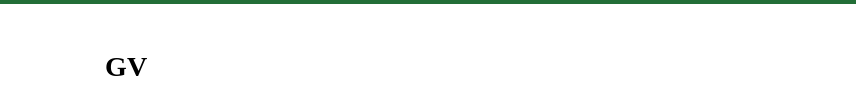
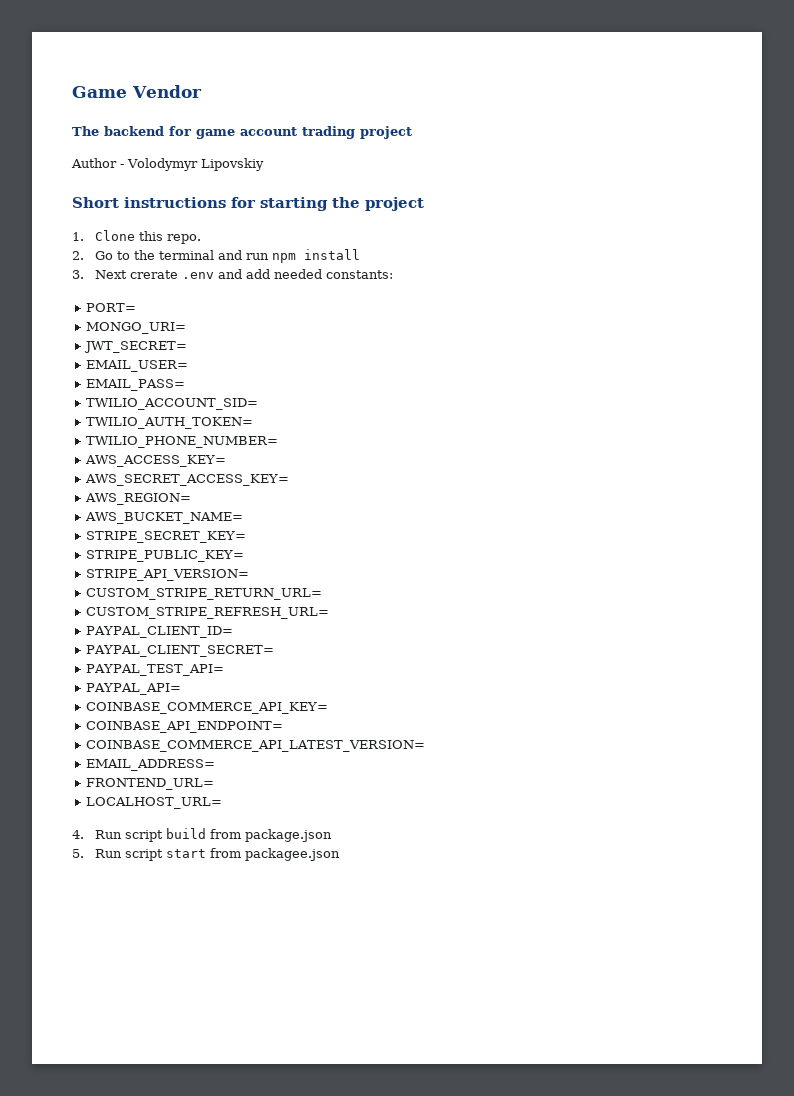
- GV
+ Game Vendor
+ The backend for game account trading project
+ Author - Volodymyr Lipovskiy
+ Short instructions for starting the project
+ 1. Clone this repo.
+ 2. Go to the terminal and run npm install
+ 3. Next crerate .env and add needed constants:
+ PORT=
+ MONGO_URI=
+ JWT_SECRET=
+ EMAIL_USER=
+ EMAIL_PASS=
+ TWILIO_ACCOUNT_SID=
+ TWILIO_AUTH_TOKEN=
+ TWILIO_PHONE_NUMBER=
+ AWS_ACCESS_KEY=
+ AWS_SECRET_ACCESS_KEY=
+ AWS_REGION=
+ AWS_BUCKET_NAME=
+ STRIPE_SECRET_KEY=
+ STRIPE_PUBLIC_KEY=
+ STRIPE_API_VERSION=
+ CUSTOM_STRIPE_RETURN_URL=
+ CUSTOM_STRIPE_REFRESH_URL=
+ PAYPAL_CLIENT_ID=
+ PAYPAL_CLIENT_SECRET=
+ PAYPAL_TEST_API=
+ PAYPAL_API=
+ COINBASE_COMMERCE_API_KEY=
+ COINBASE_API_ENDPOINT=
+ COINBASE_COMMERCE_API_LATEST_VERSION=
+ EMAIL_ADDRESS=
+ FRONTEND_URL=
+ LOCALHOST_URL=
+ 4. Run script build from package.json
+ 5. Run script start from packagee.json

